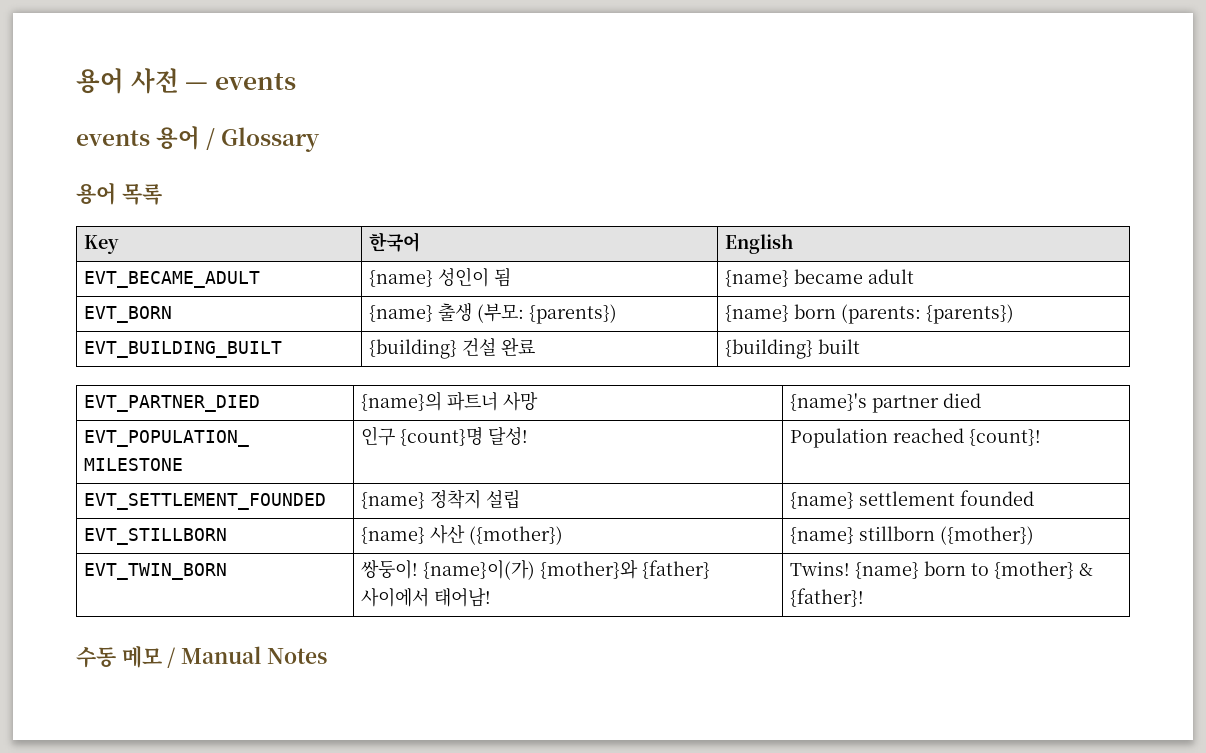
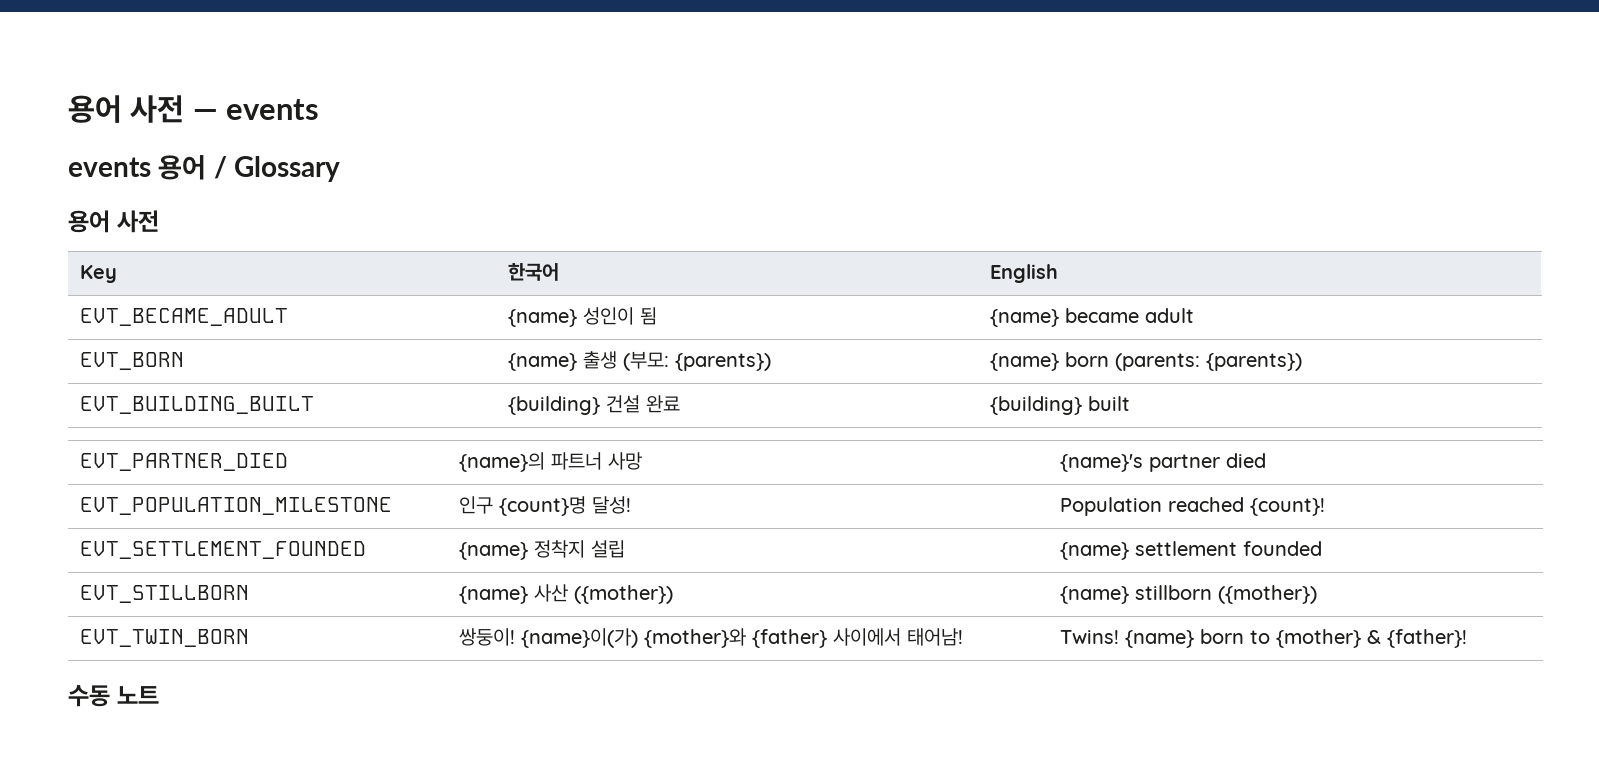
  events 용어 / Glossary
- 용어 목록
+ 용어 사전
- 수동 메모 / Manual Notes
+ 수동 노트

